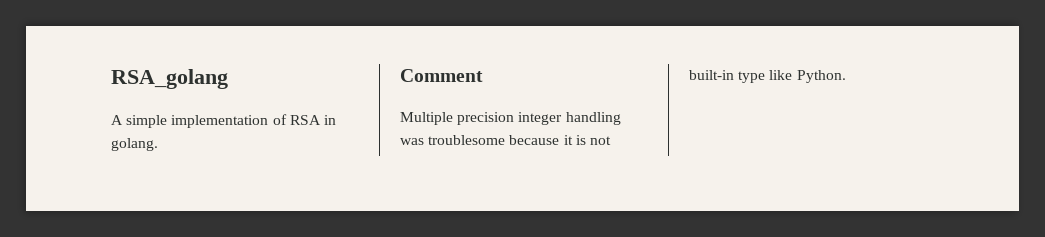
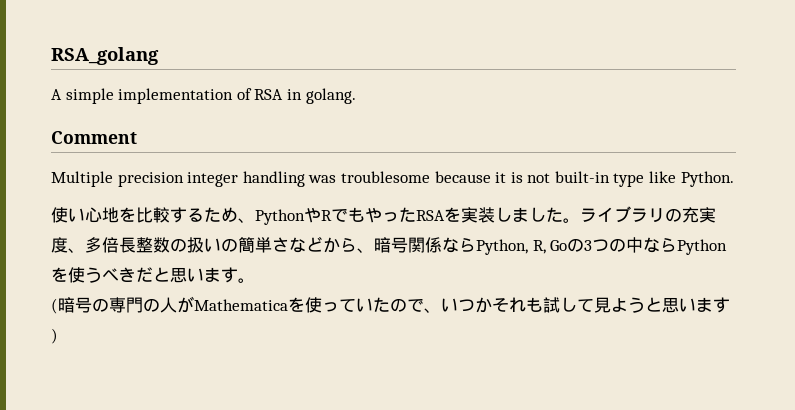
+ 使い心地を比較するため、PythonやRでもやったRSAを実装しました。ライブラリの充実度、多倍長整数の扱いの簡単さなどから、暗号関係ならPython, R, Goの3つの中ならPythonを使うべきだと思います。
+ (暗号の専門の人がMathematicaを使っていたので、いつかそれも試して見ようと思います)

